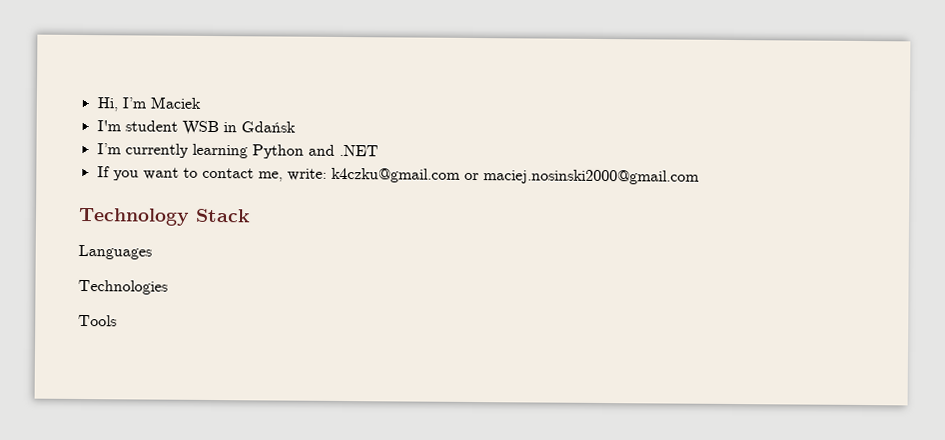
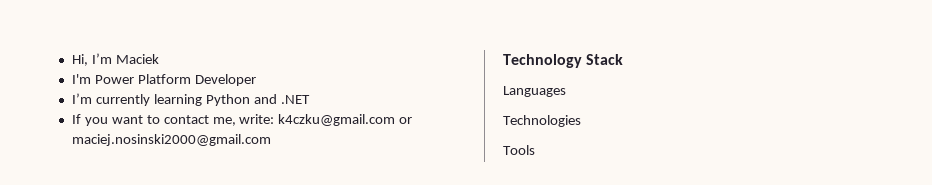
- I'm student WSB in Gdańsk
+ I'm Power Platform Developer

